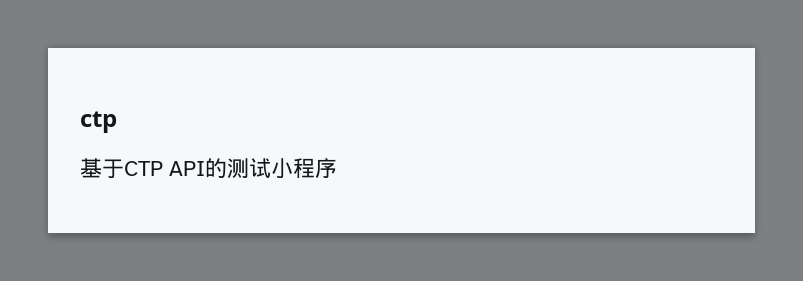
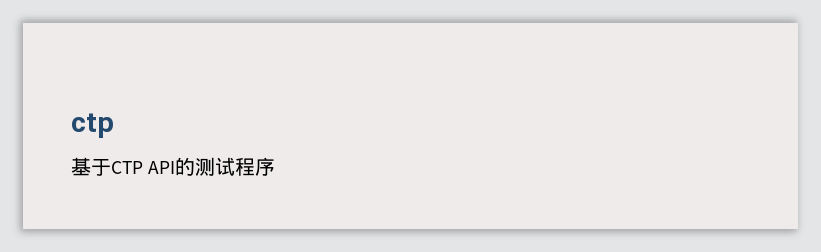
- 基于CTP API的测试小程序
+ 基于CTP API的测试程序

